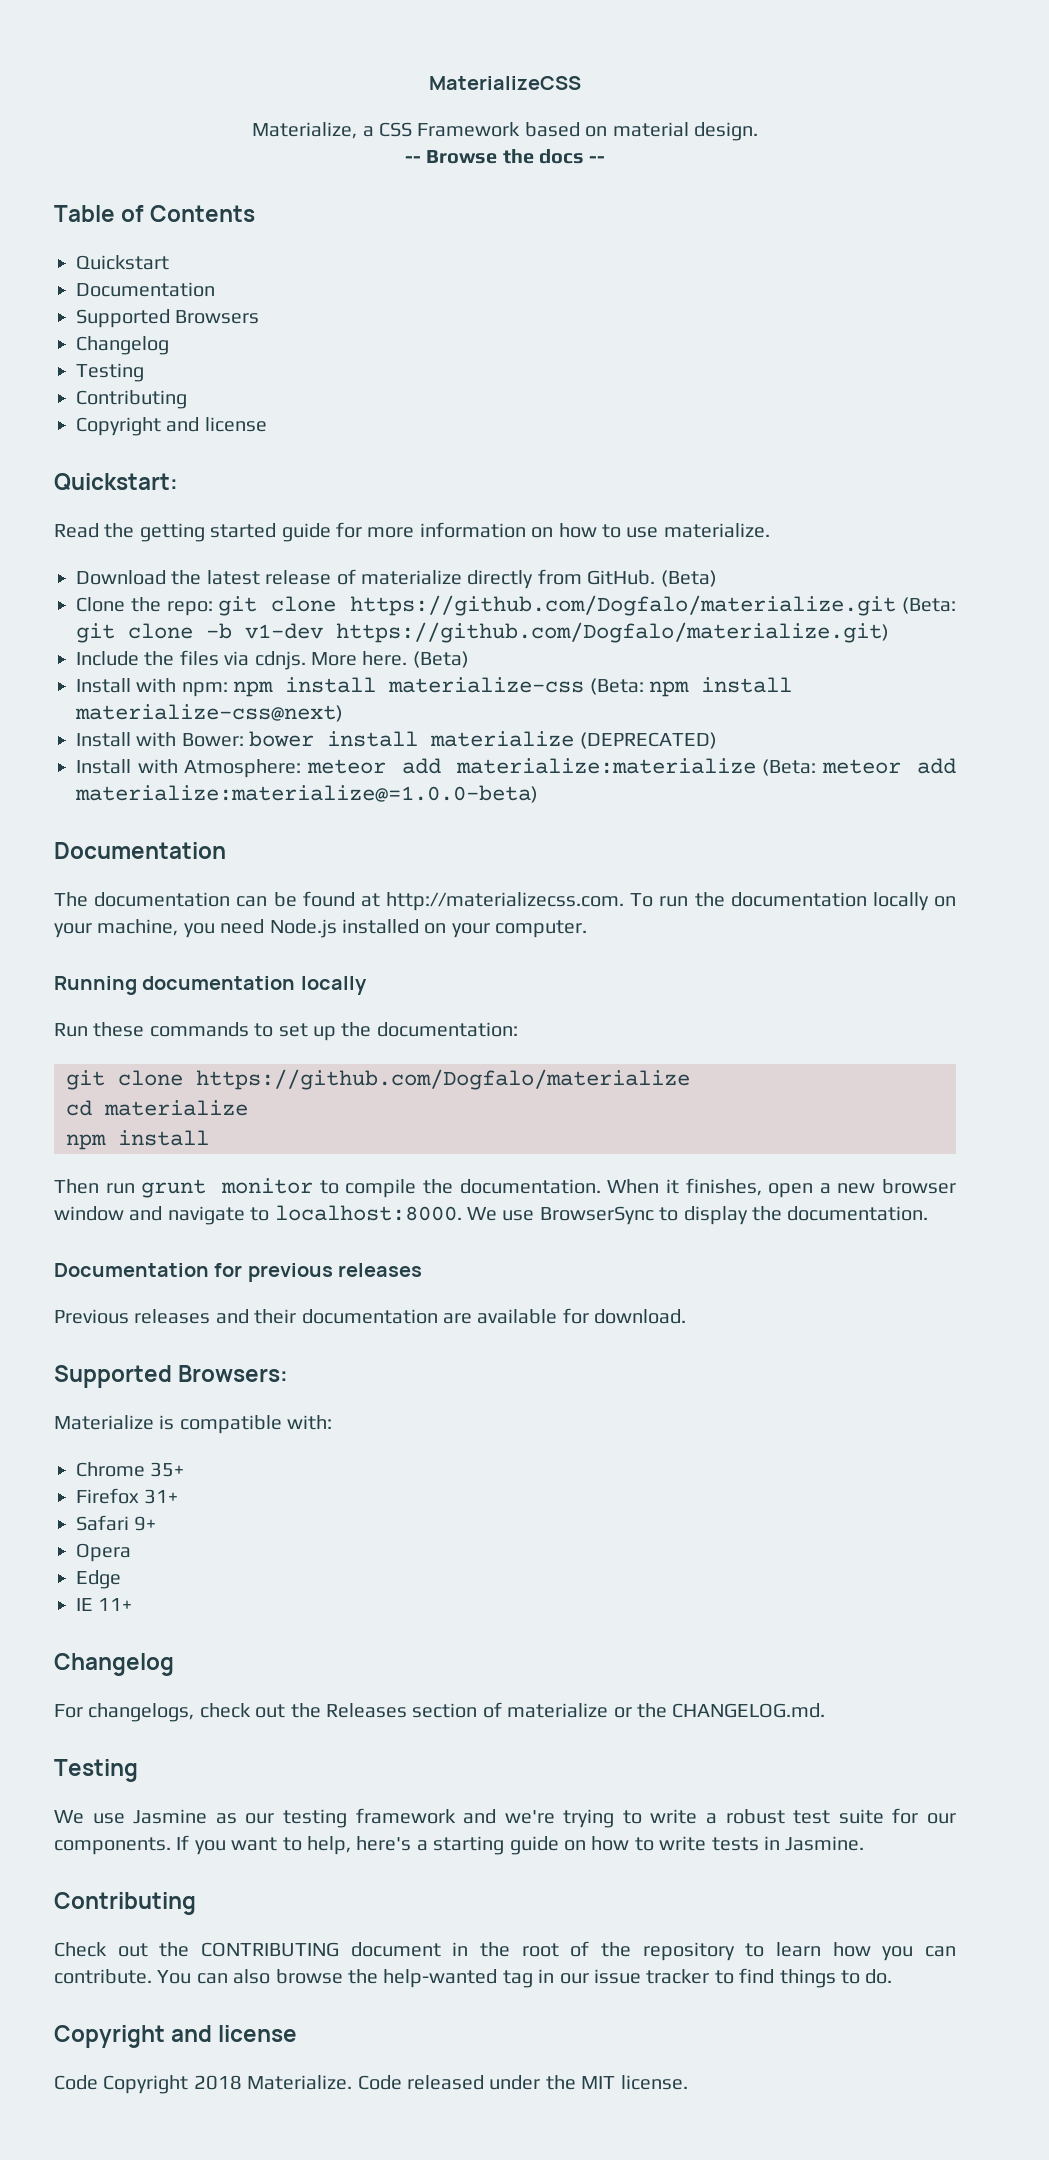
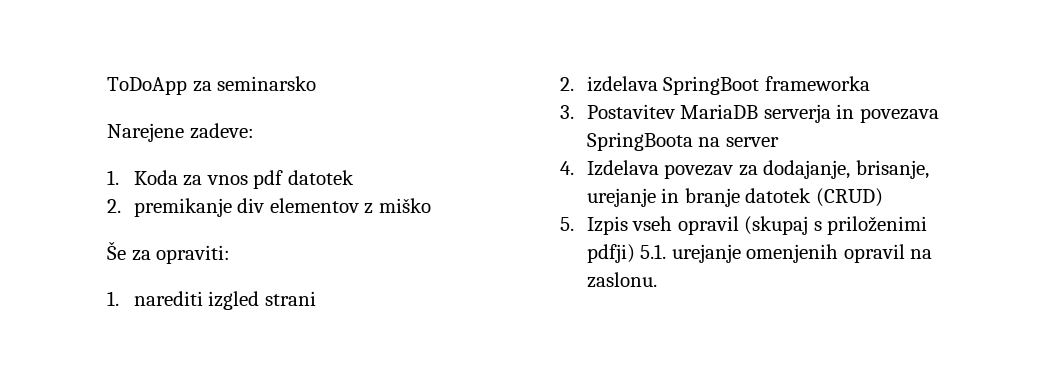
- MaterializeCSS
- Materialize, a CSS Framework based on material design.
- -- Browse the docs --
- Table of Contents
- Quickstart
- Documentation
- Supported Browsers
- Changelog
- Testing
- Contributing
- Copyright and license
- Quickstart:
- Read the getting started guide for more information on how to use materialize.
- Download the latest release of materialize directly from GitHub. (Beta)
- Clone the repo: git clone https://github.com/Dogfalo/materialize.git (Beta: git clone -b v1-dev https://github.com/Dogfalo/materialize.git)
- Include the files via cdnjs. More here. (Beta)
- Install with npm: npm install materialize-css (Beta: npm install materialize-css@next)
- Install with Bower: bower install materialize (DEPRECATED)
- Install with Atmosphere: meteor add materialize:materialize (Beta: meteor add materialize:materialize@=1.0.0-beta)
- Documentation
- The documentation can be found at http://materializecss.com. To run the documentation locally on your machine, you need Node.js installed on your computer.
- Running documentation locally
- Run these commands to set up the documentation:
- git clone https://github.com/Dogfalo/materialize
- cd materialize
- npm install
- Then run grunt monitor to compile the documentation. When it finishes, open a new browser window and navigate to localhost:8000. We use BrowserSync to display the documentation.
- Documentation for previous releases
- Previous releases and their documentation are available for download.
- Supported Browsers:
- Materialize is compatible with:
- Chrome 35+
- Firefox 31+
- Safari 9+
- Opera
- Edge
- IE 11+
- Changelog
- For changelogs, check out the Releases section of materialize or the CHANGELOG.md.
- Testing
- We use Jasmine as our testing framework and we're trying to write a robust test suite for our components. If you want to help, here's a starting guide on how to write tests in Jasmine.
- Contributing
- Check out the CONTRIBUTING document in the root of the repository to learn how you can contribute. You can also browse the help-wanted tag in our issue tracker to find things to do.
- Copyright and license
- Code Copyright 2018 Materialize. Code released under the MIT license.
+ ToDoApp za seminarsko
+ Narejene zadeve:
+ 1. Koda za vnos pdf datotek
+ 2. premikanje div elementov z miško
+ Še za opraviti:
+ 1. narediti izgled strani
+ 2. izdelava SpringBoot frameworka
+ 3. Postavitev MariaDB serverja in povezava SpringBoota na server
+ 4. Izdelava povezav za dodajanje, brisanje, urejanje in branje datotek (CRUD)
+ 5. Izpis vseh opravil (skupaj s priloženimi pdfji) 5.1. urejanje omenjenih opravil na zaslonu.

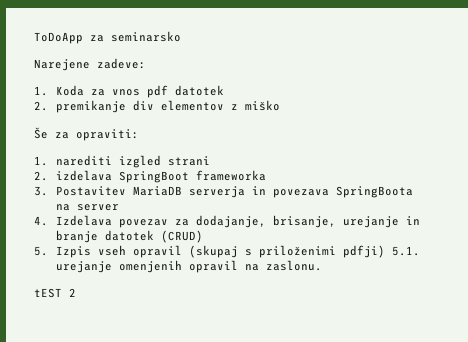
+ tEST 2

